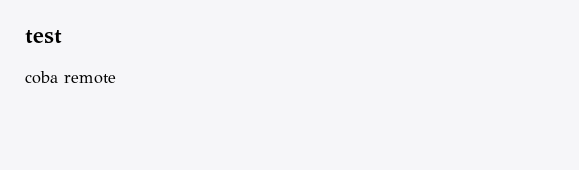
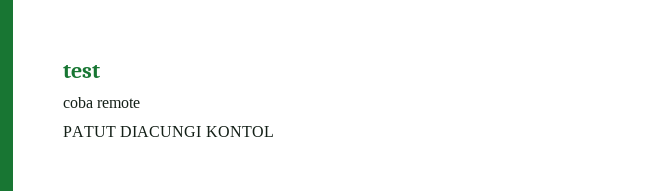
+ PATUT DIACUNGI KONTOL

